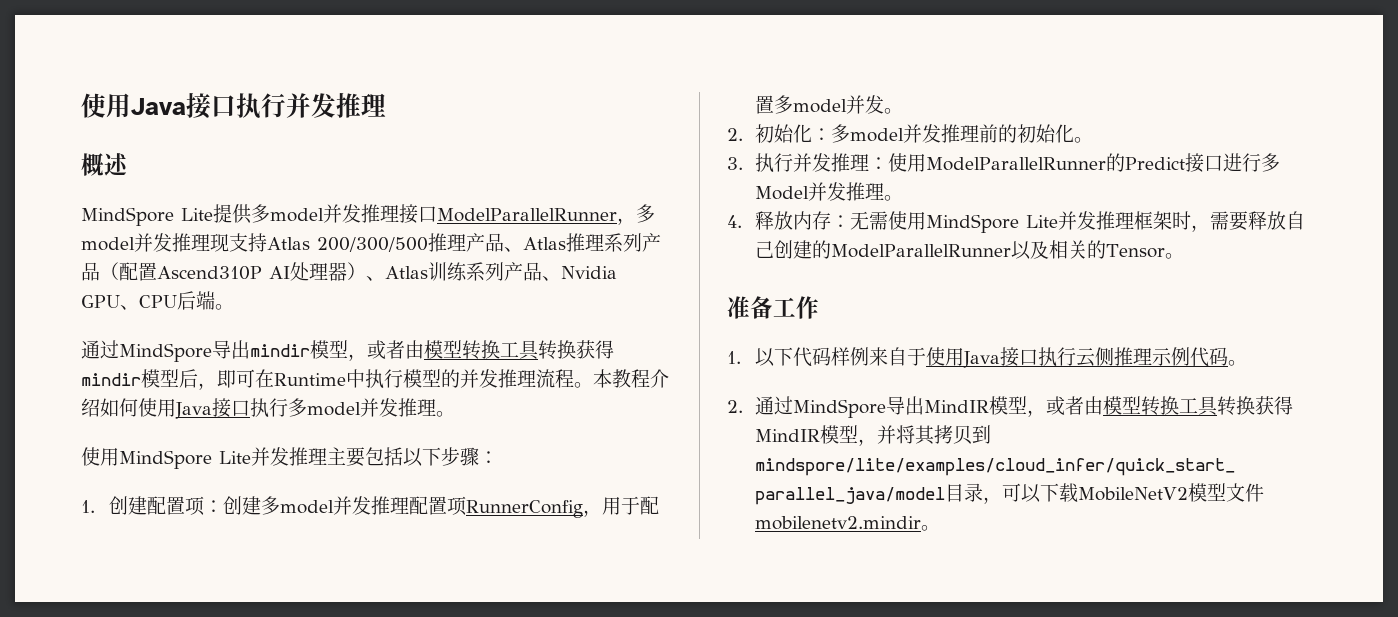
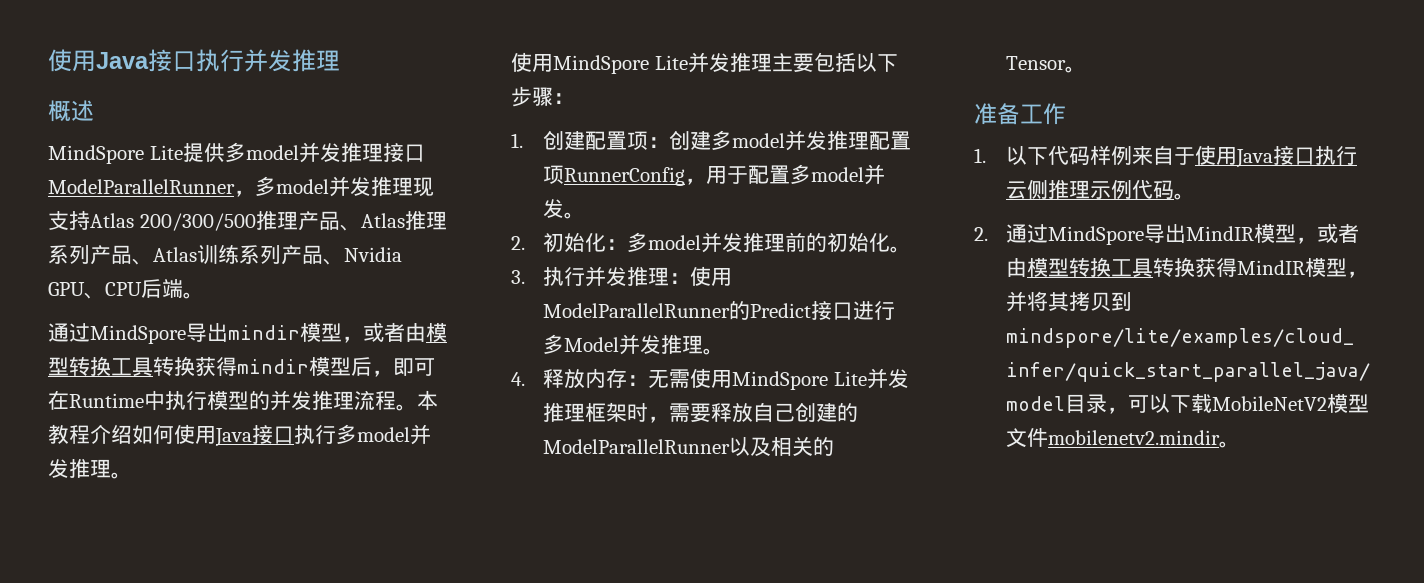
- MindSpore Lite提供多model并发推理接口ModelParallelRunner，多model并发推理现支持Atlas 200/300/500推理产品、Atlas推理系列产品（配置Ascend310P AI处理器）、Atlas训练系列产品、Nvidia GPU、CPU后端。
+ MindSpore Lite提供多model并发推理接口ModelParallelRunner，多model并发推理现支持Atlas 200/300/500推理产品、Atlas推理系列产品、Atlas训练系列产品、Nvidia GPU、CPU后端。

